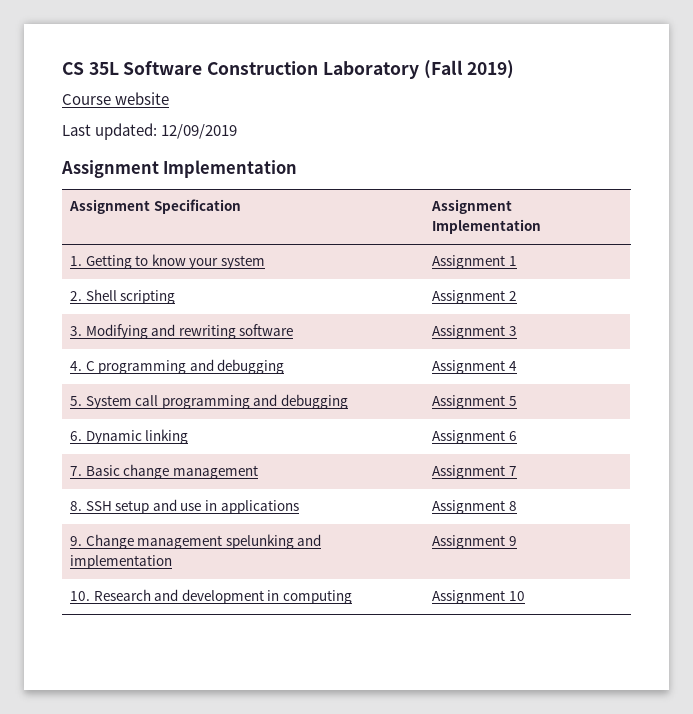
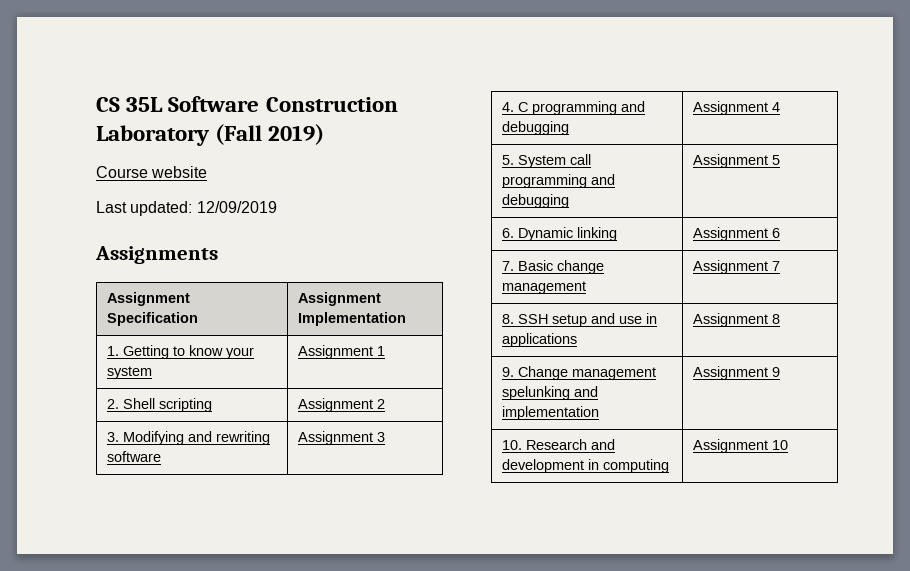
  Last updated: 12/09/2019
- Assignment Implementation
+ Assignments

